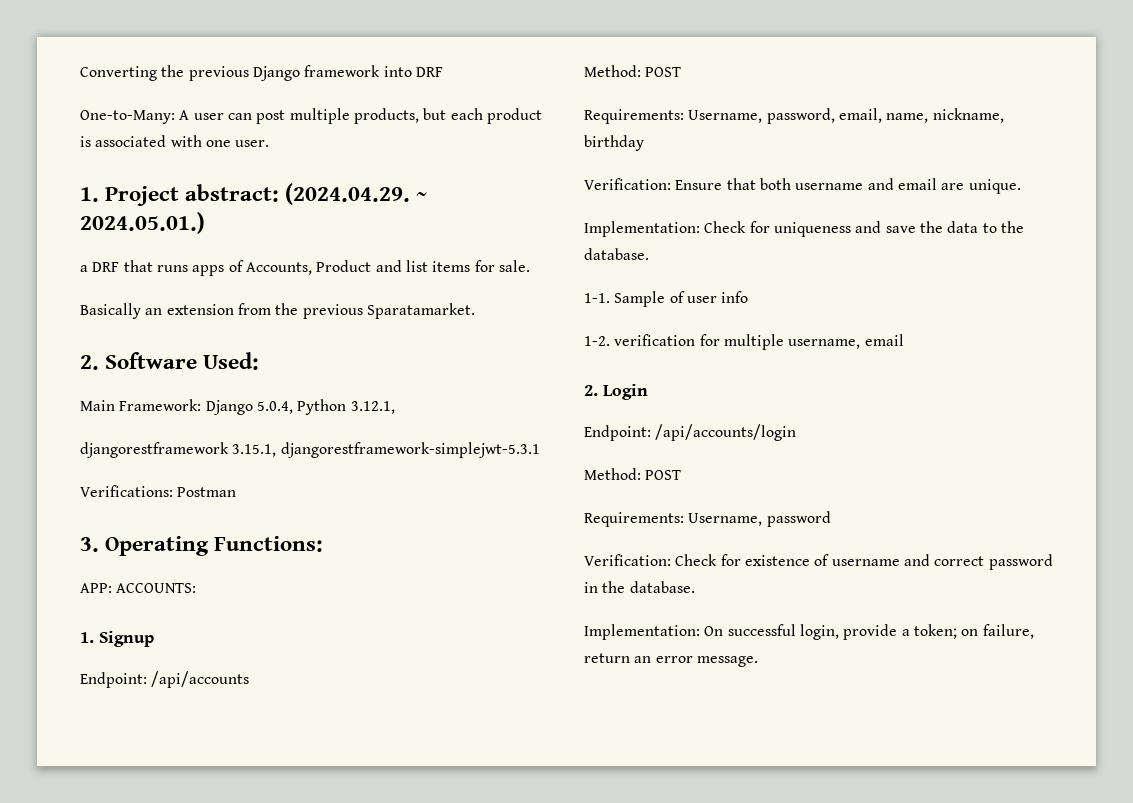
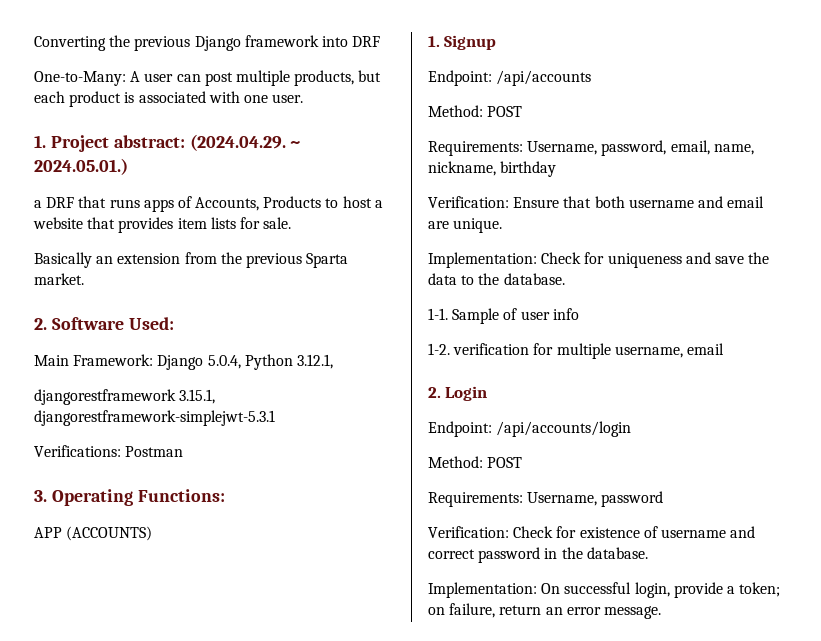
- a DRF that runs apps of Accounts, Product and list items for sale.
+ a DRF that runs apps of Accounts, Products to host a website that provides item lists for sale.
- Basically an extension from the previous Sparatamarket.
+ Basically an extension from the previous Sparta market.
- APP: ACCOUNTS:
+ APP (ACCOUNTS)

